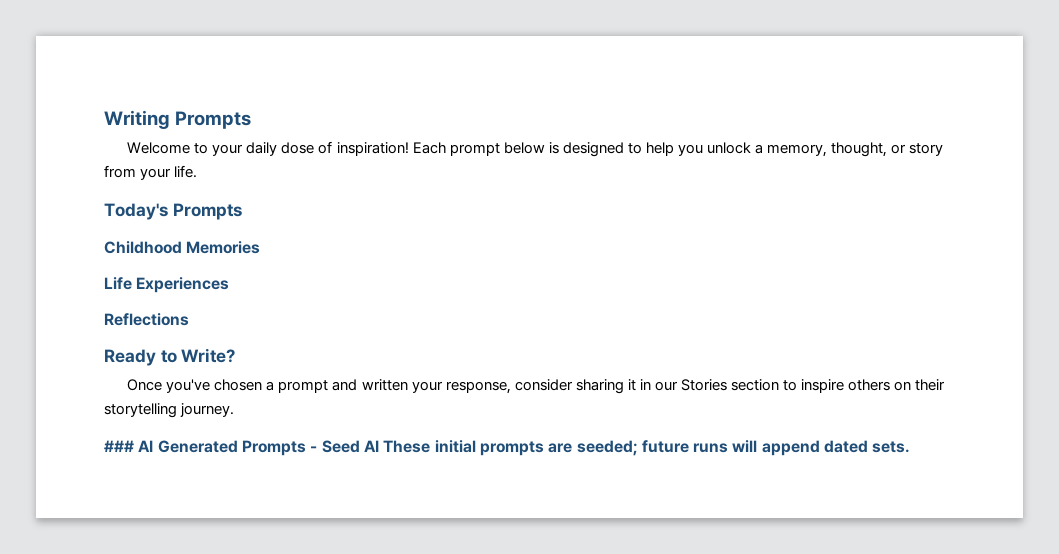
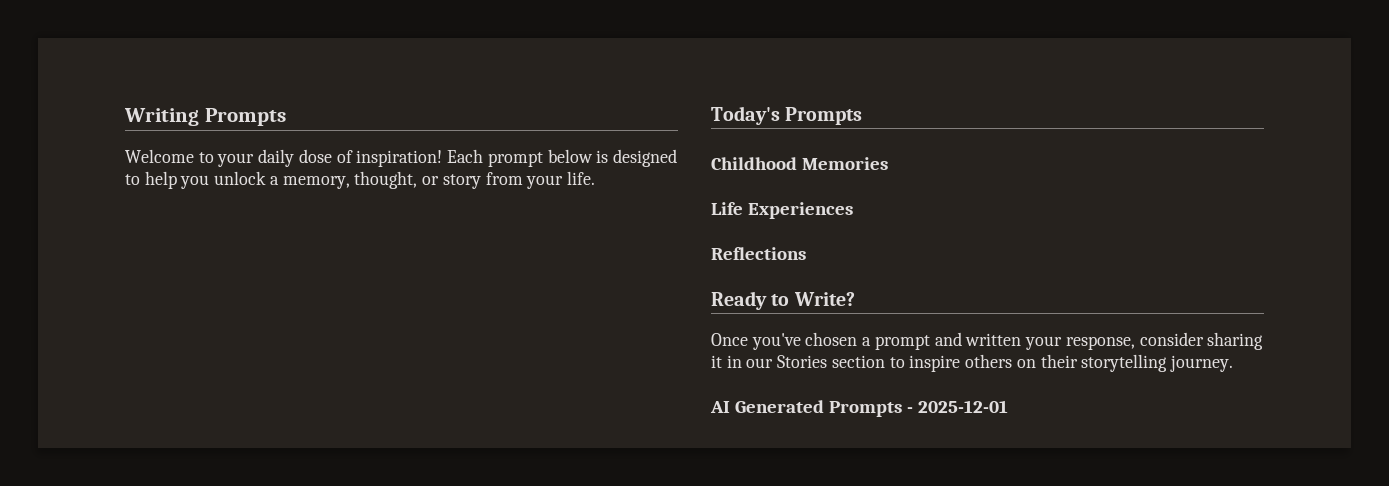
- ### AI Generated Prompts - Seed AI These initial prompts are seeded; future runs will append dated sets.
+ AI Generated Prompts - 2025-12-01

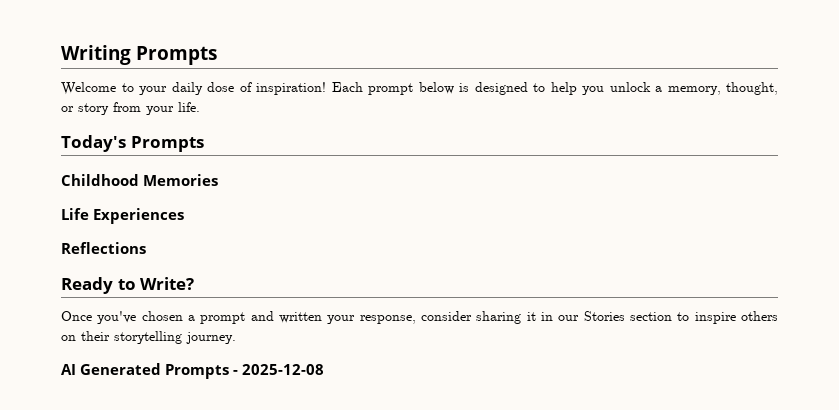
- AI Generated Prompts - 2025-12-01
+ AI Generated Prompts - 2025-12-08

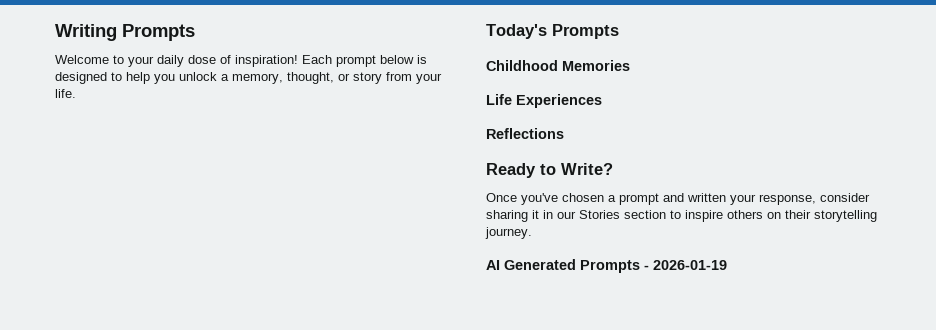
- AI Generated Prompts - 2025-12-08
+ AI Generated Prompts - 2026-01-19

